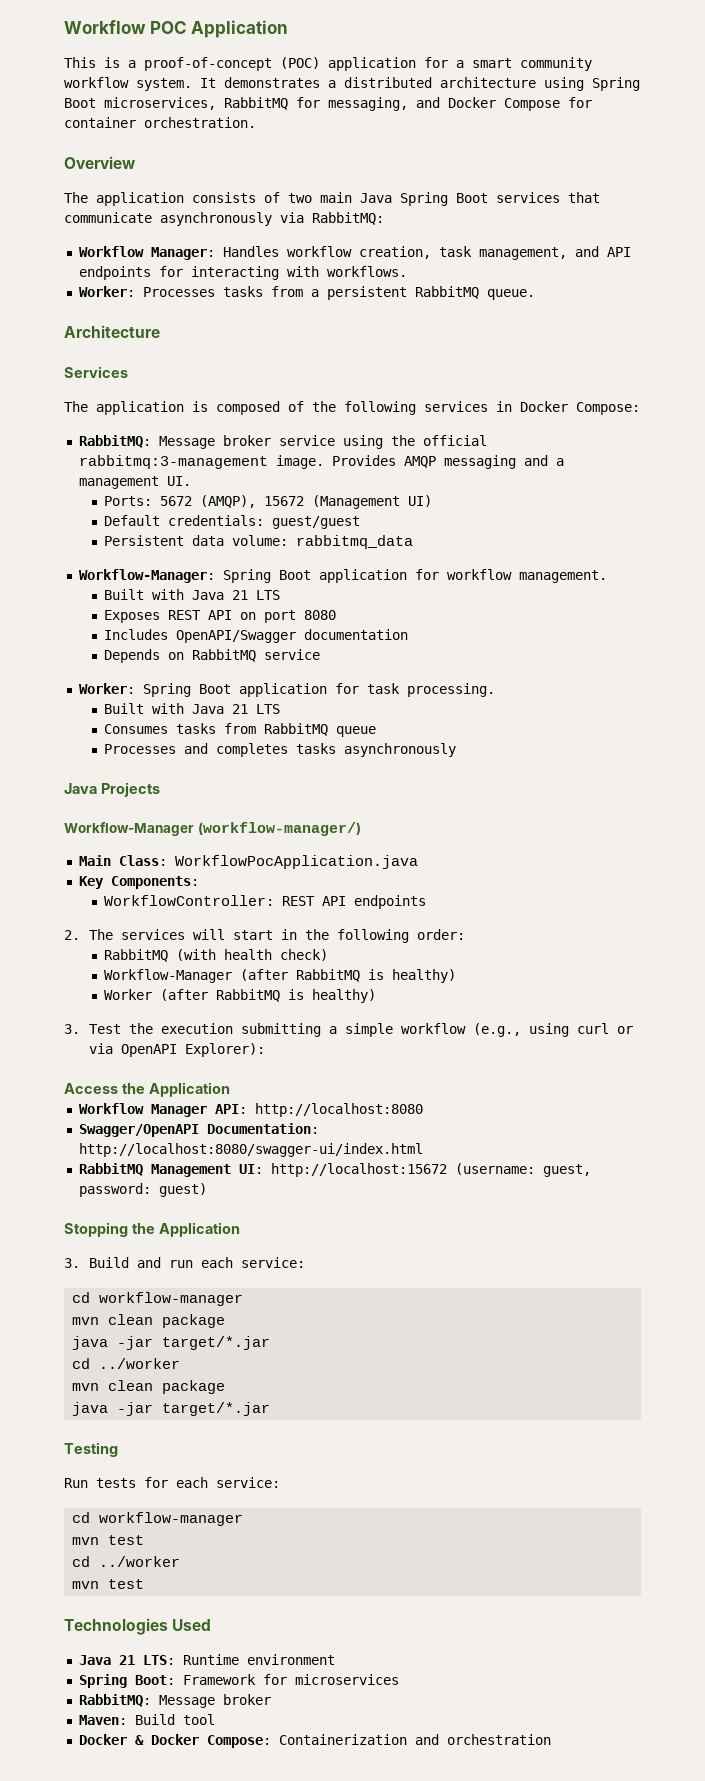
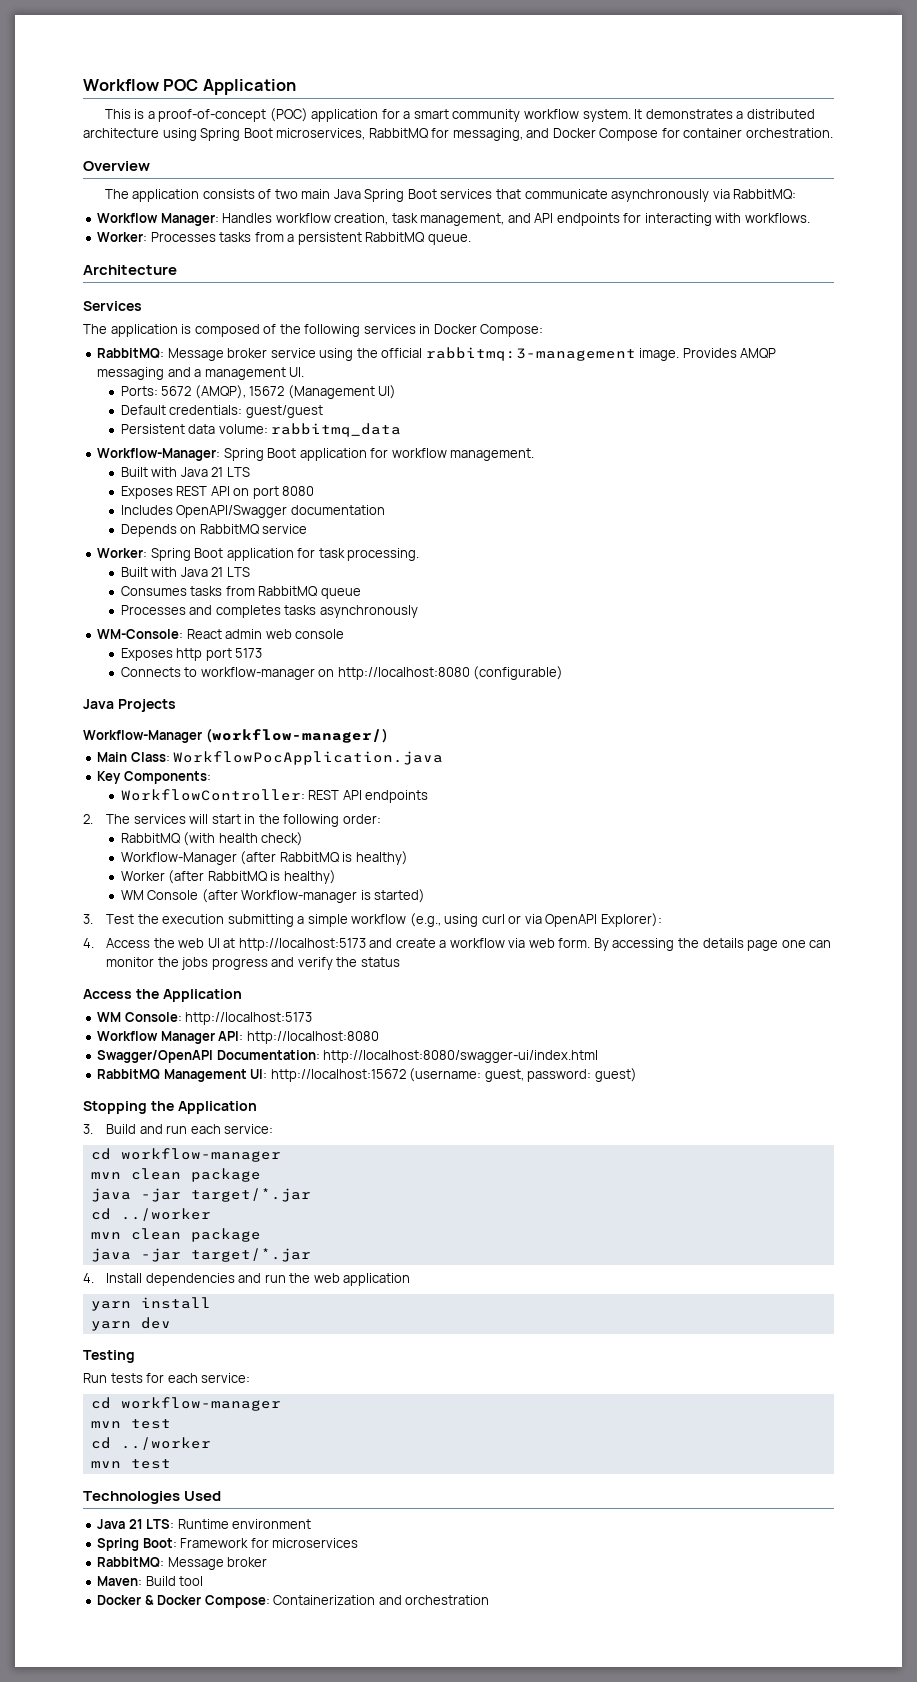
+ WM-Console: React admin web console
+ Exposes http port 5173
+ Connects to workflow-manager on http://localhost:8080 (configurable)
+ WM Console (after Workflow-manager is started)
+ 4. Access the web UI at http://localhost:5173 and create a workflow via web form. By accessing the details page one can monitor the jobs progress and verify the status
+ WM Console: http://localhost:5173
+ 4. Install dependencies and run the web application
+ yarn install
+ yarn dev

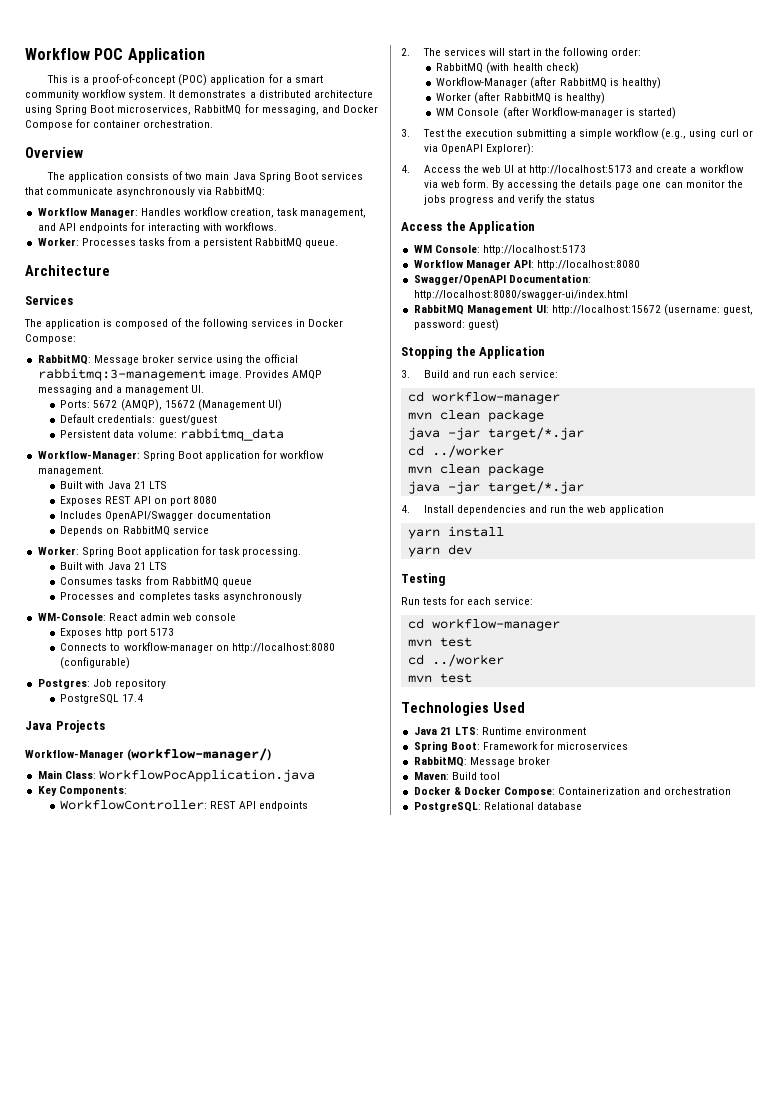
+ Postgres: Job repository
+ PostgreSQL 17.4
+ PostgreSQL: Relational database

